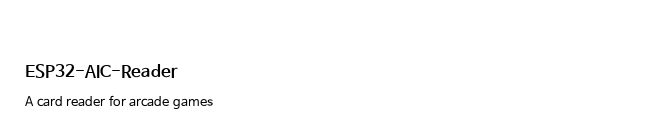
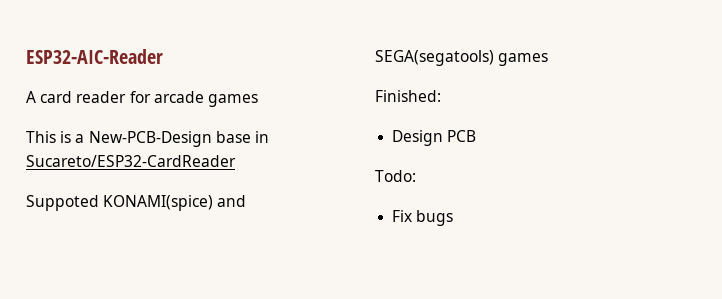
+ This is a New-PCB-Design base in Sucareto/ESP32-CardReader
+ Suppoted KONAMI(spice) and SEGA(segatools) games
+ Finished:
+ Design PCB
+ Todo:
+ Fix bugs

